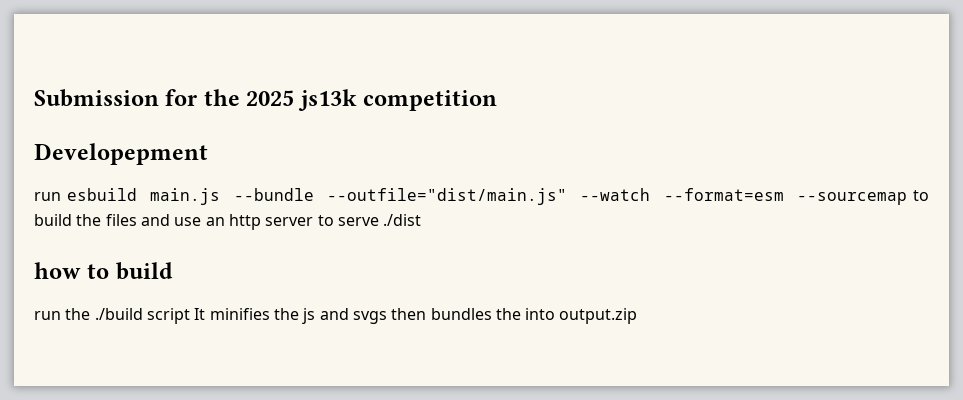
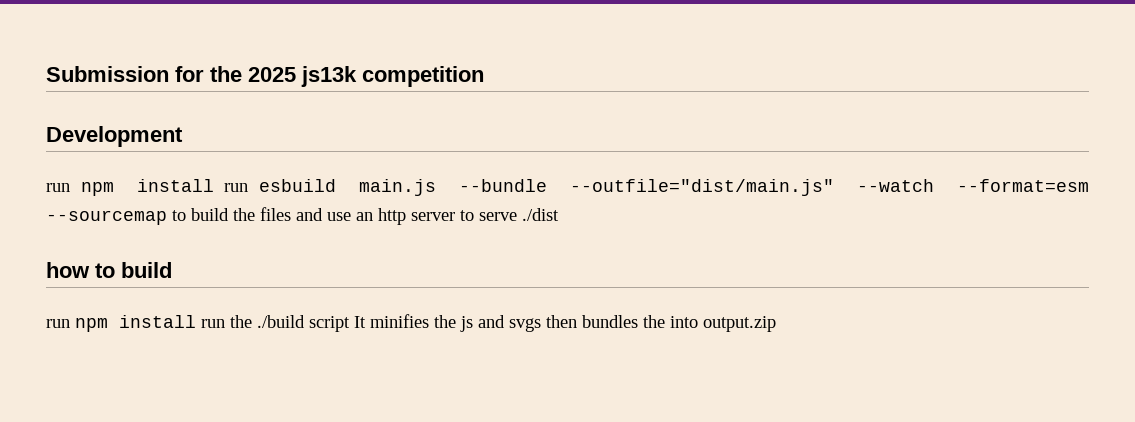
- Developepment
- run esbuild main.js --bundle --outfile="dist/main.js" --watch --format=esm --sourcemap to build the files and use an http server to serve ./dist
+ Development
+ run npm install run esbuild main.js --bundle --outfile="dist/main.js" --watch --format=esm --sourcemap to build the files and use an http server to serve ./dist
- run the ./build script It minifies the js and svgs then bundles the into output.zip
+ run npm install run the ./build script It minifies the js and svgs then bundles the into output.zip

